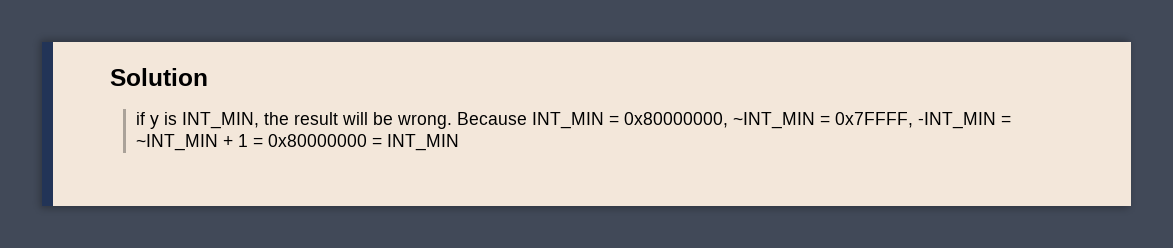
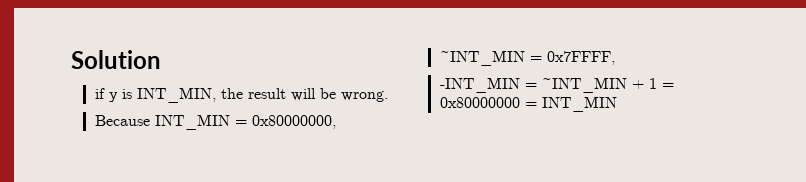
- if y is INT_MIN, the result will be wrong. Because INT_MIN = 0x80000000, ~INT_MIN = 0x7FFFF, -INT_MIN = ~INT_MIN + 1 = 0x80000000 = INT_MIN
+ if y is INT_MIN, the result will be wrong.
+ Because INT_MIN = 0x80000000, ~INT_MIN = 0x7FFFF,
+ -INT_MIN = ~INT_MIN + 1 = 0x80000000 = INT_MIN

